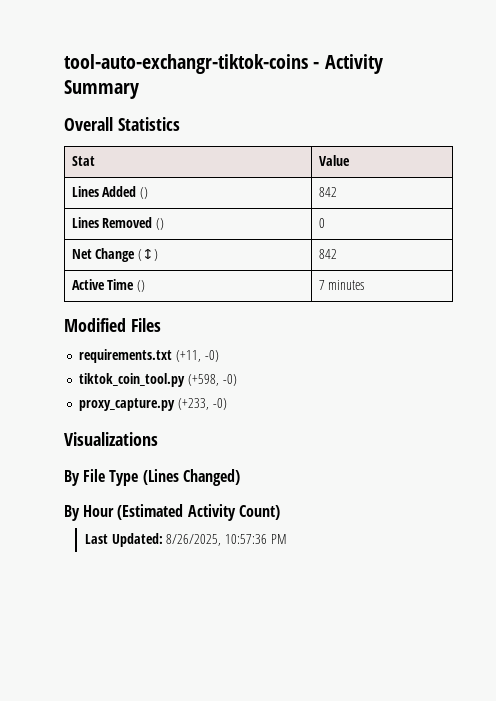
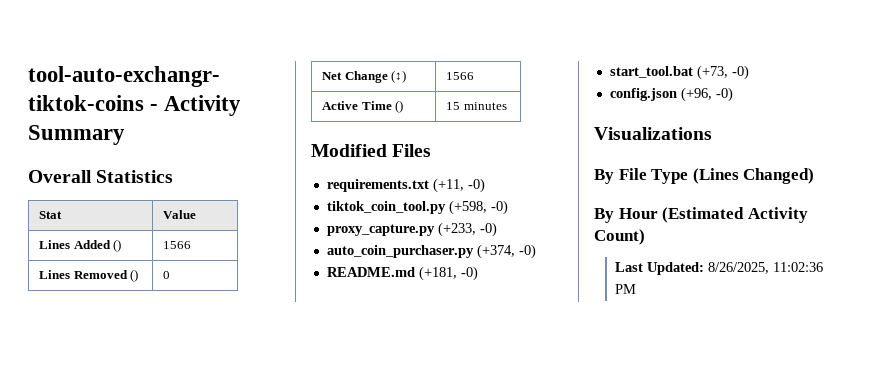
- Lines Added () | 842
+ Lines Added () | 1566
- Net Change (↕) | 842
+ Net Change (↕) | 1566
- Active Time () | 7 minutes
+ Active Time () | 15 minutes
+ auto_coin_purchaser.py (+374, -0)
+ README.md (+181, -0)
+ start_tool.bat (+73, -0)
+ config.json (+96, -0)
- Last Updated: 8/26/2025, 10:57:36 PM
+ Last Updated: 8/26/2025, 11:02:36 PM

